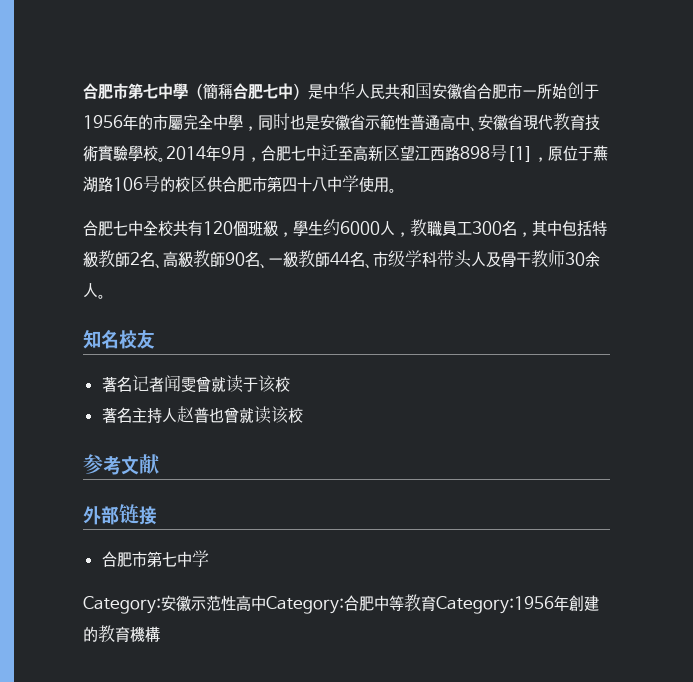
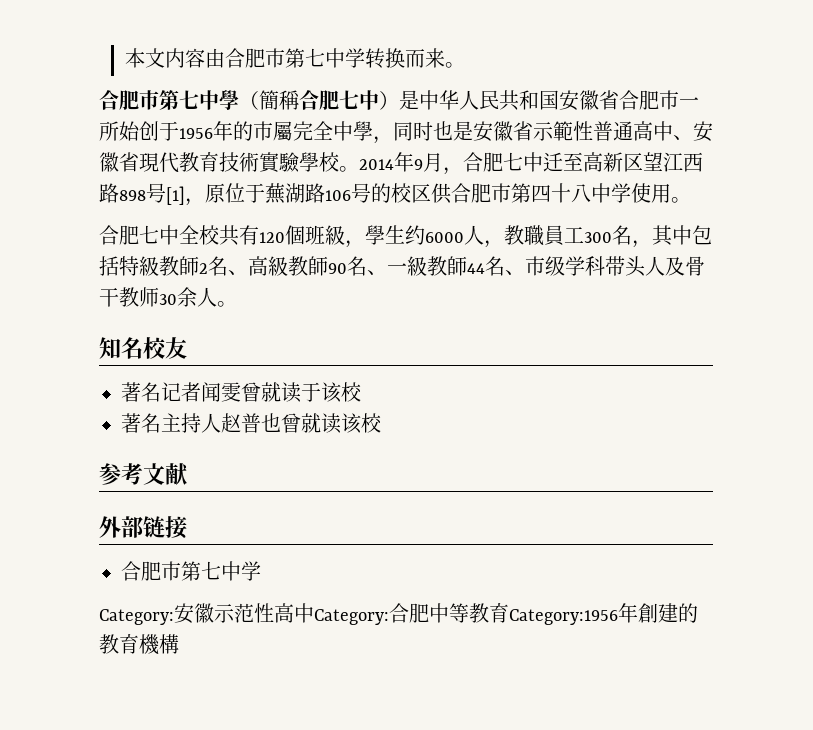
+ 本文内容由合肥市第七中学转换而来。

